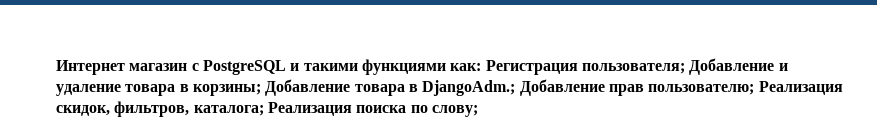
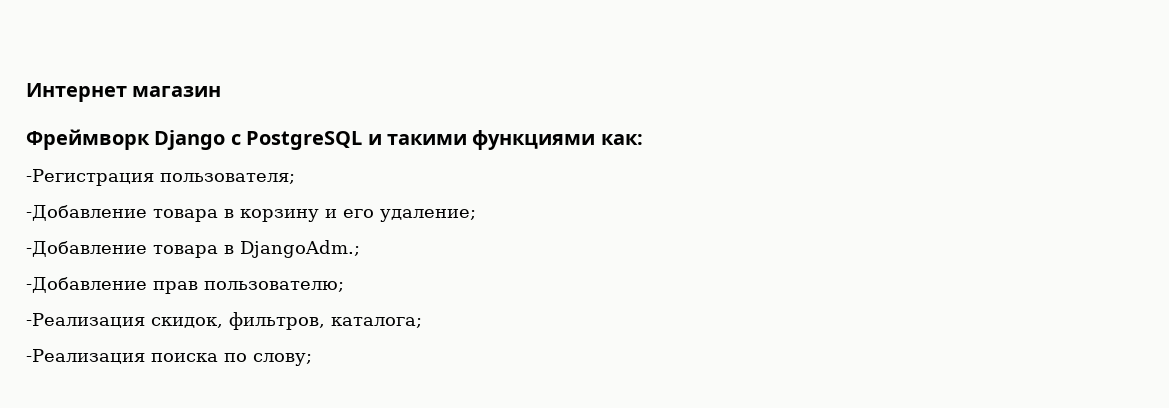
- Интернет магазин с PostgreSQL и такими функциями как: Регистрация пользователя; Добавление и удаление товара в корзины; Добавление товара в DjangoAdm.; Добавление прав пользователю; Реализация скидок, фильтров, каталога; Реализация поиска по слову;
+ Интернет магазин
+ Фреймворк Django с PostgreSQL и такими функциями как:
+ -Регистрация пользователя;
+ -Добавление товара в корзину и его удаление;
+ -Добавление товара в DjangoAdm.;
+ -Добавление прав пользователю;
+ -Реализация скидок, фильтров, каталога;
+ -Реализация поиска по слову;

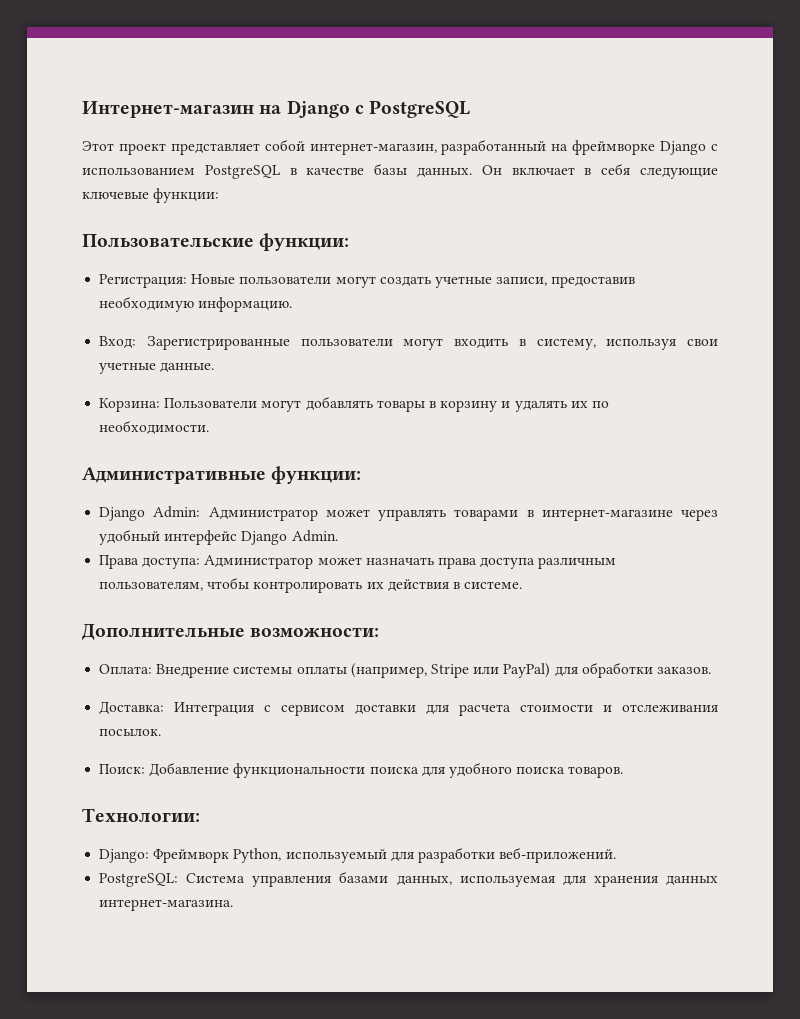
- Интернет магазин
- Фреймворк Django с PostgreSQL и такими функциями как:
- -Регистрация пользователя;
- -Добавление товара в корзину и его удаление;
- -Добавление товара в DjangoAdm.;
- -Добавление прав пользователю;
- -Реализация скидок, фильтров, каталога;
- -Реализация поиска по слову;
+ Интернет-магазин на Django с PostgreSQL
+ Этот проект представляет собой интернет-магазин, разработанный на фреймворке Django с использованием PostgreSQL в качестве базы данных. Он включает в себя следующие ключевые функции:
+ Пользовательские функции:
+ Регистрация: Новые пользователи могут создать учетные записи, предоставив необходимую информацию.
+ Вход: Зарегистрированные пользователи могут входить в систему, используя свои учетные данные.
+ Корзина: Пользователи могут добавлять товары в корзину и удалять их по необходимости.
+ Административные функции:
+ Django Admin: Администратор может управлять товарами в интернет-магазине через удобный интерфейс Django Admin.
+ Права доступа: Администратор может назначать права доступа различным пользователям, чтобы контролировать их действия в системе.
+ Дополнительные возможности:
+ Оплата: Внедрение системы оплаты (например, Stripe или PayPal) для обработки заказов.
+ Доставка: Интеграция с сервисом доставки для расчета стоимости и отслеживания посылок.
+ Поиск: Добавление функциональности поиска для удобного поиска товаров.
+ Технологии:
+ Django: Фреймворк Python, используемый для разработки веб-приложений.
+ PostgreSQL: Система управления базами данных, используемая для хранения данных интернет-магазина.

